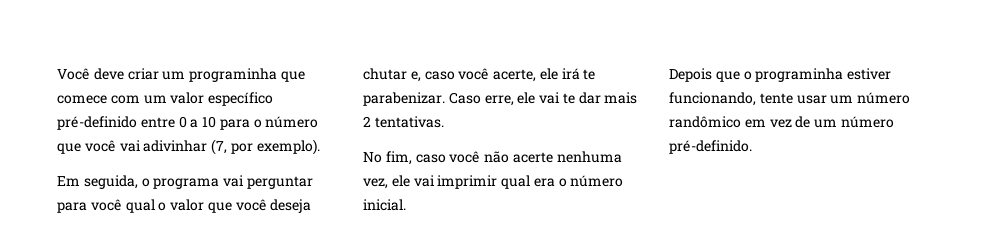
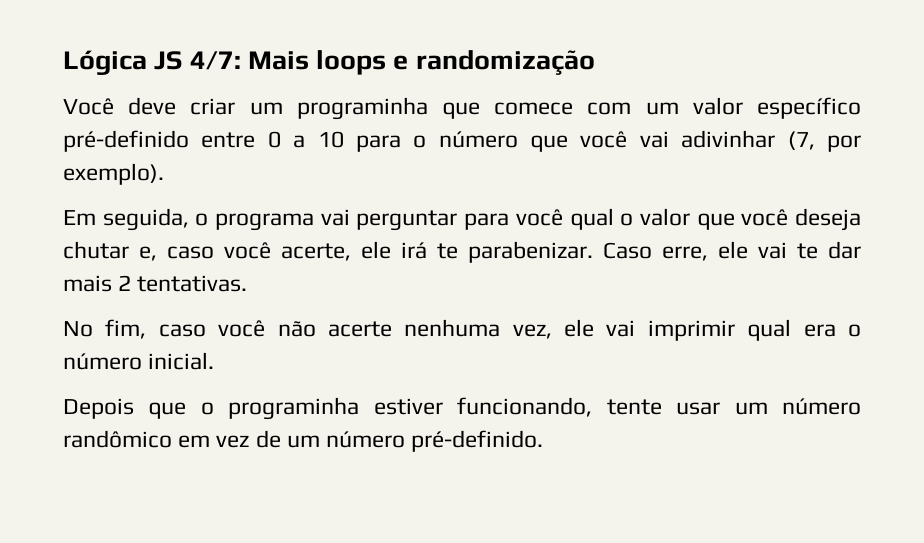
+ Lógica JS 4/7: Mais loops e randomização

